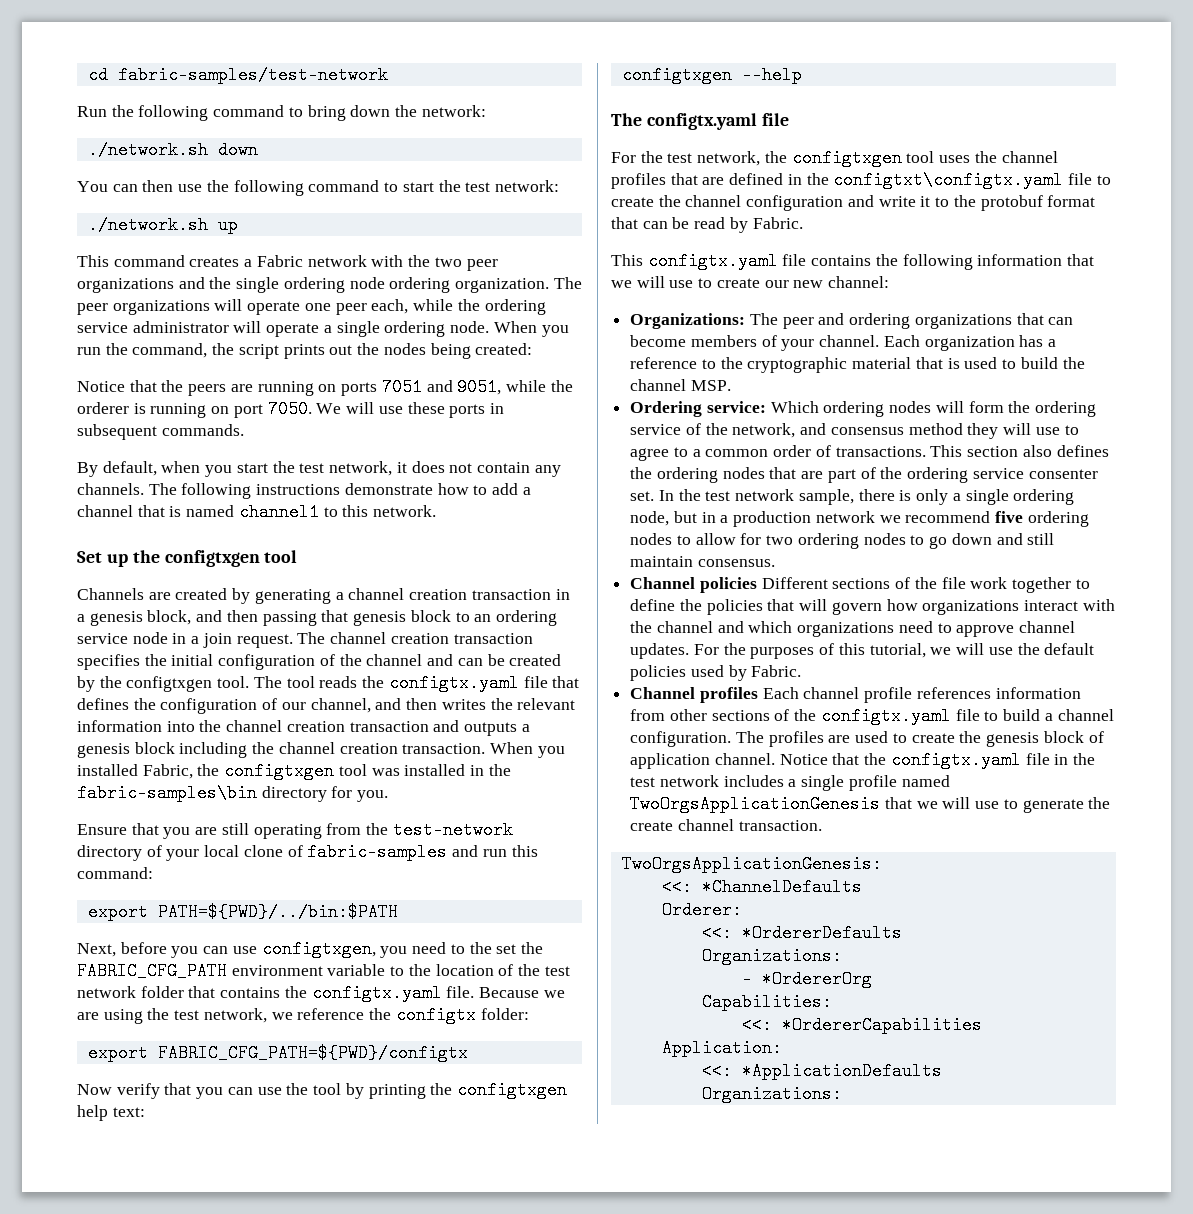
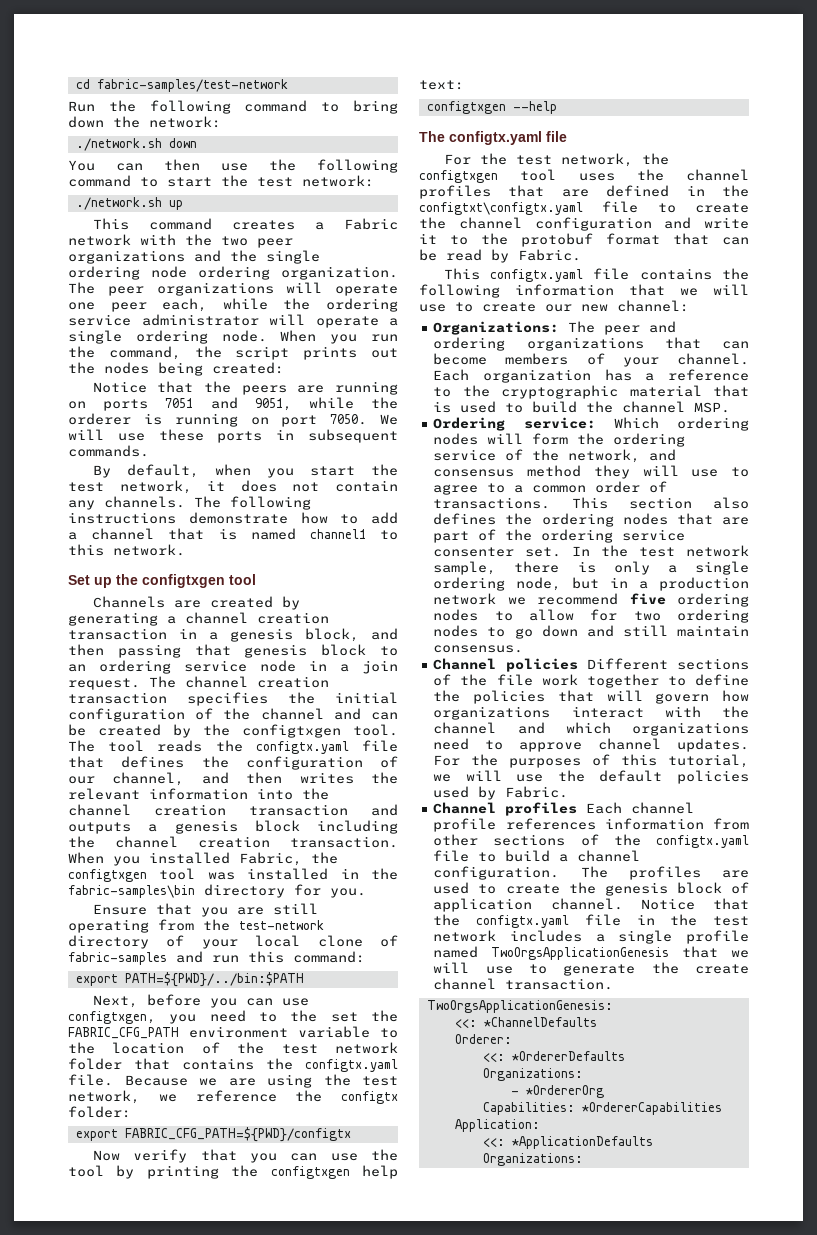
- Capabilities:
- <<: *OrdererCapabilities
+ Capabilities: *OrdererCapabilities

